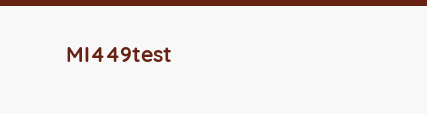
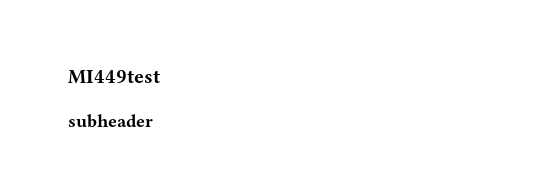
+ subheader

